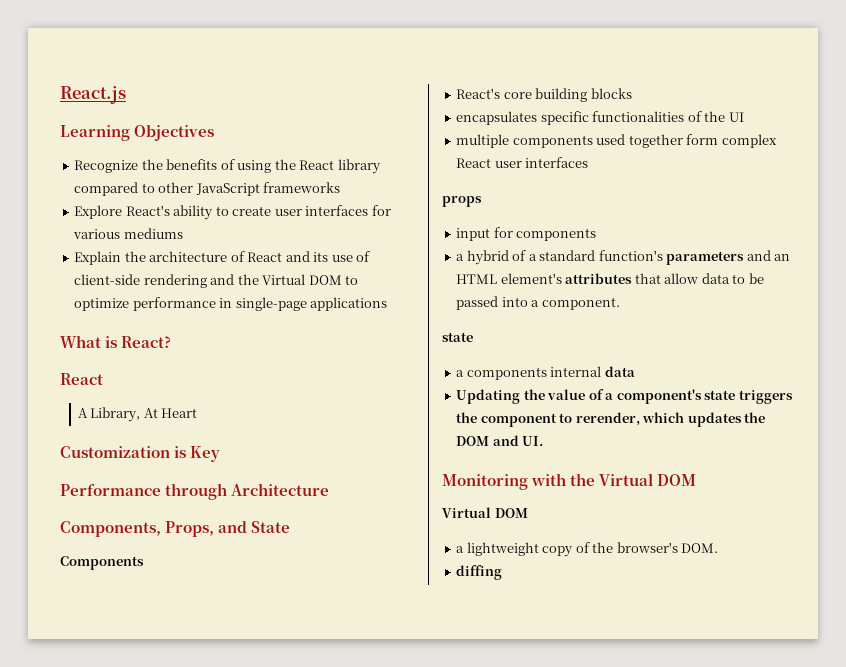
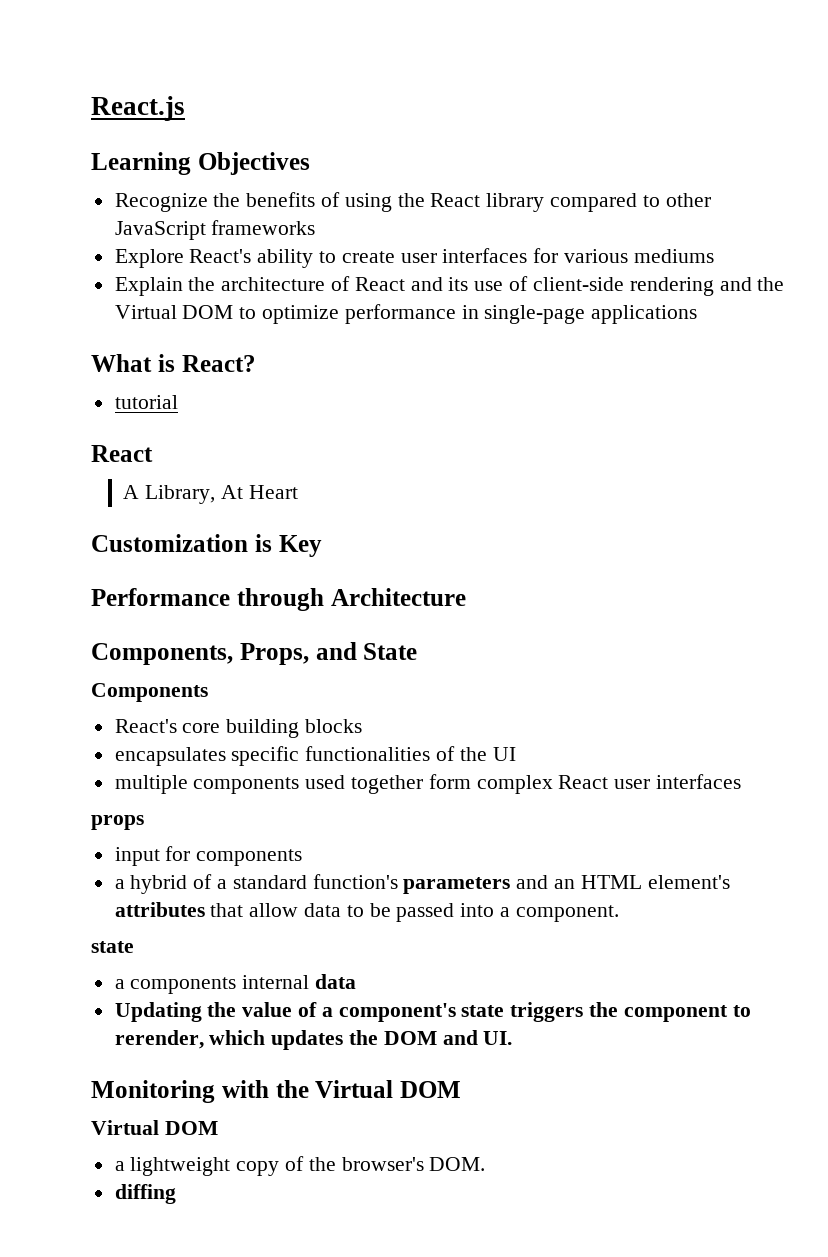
+ tutorial

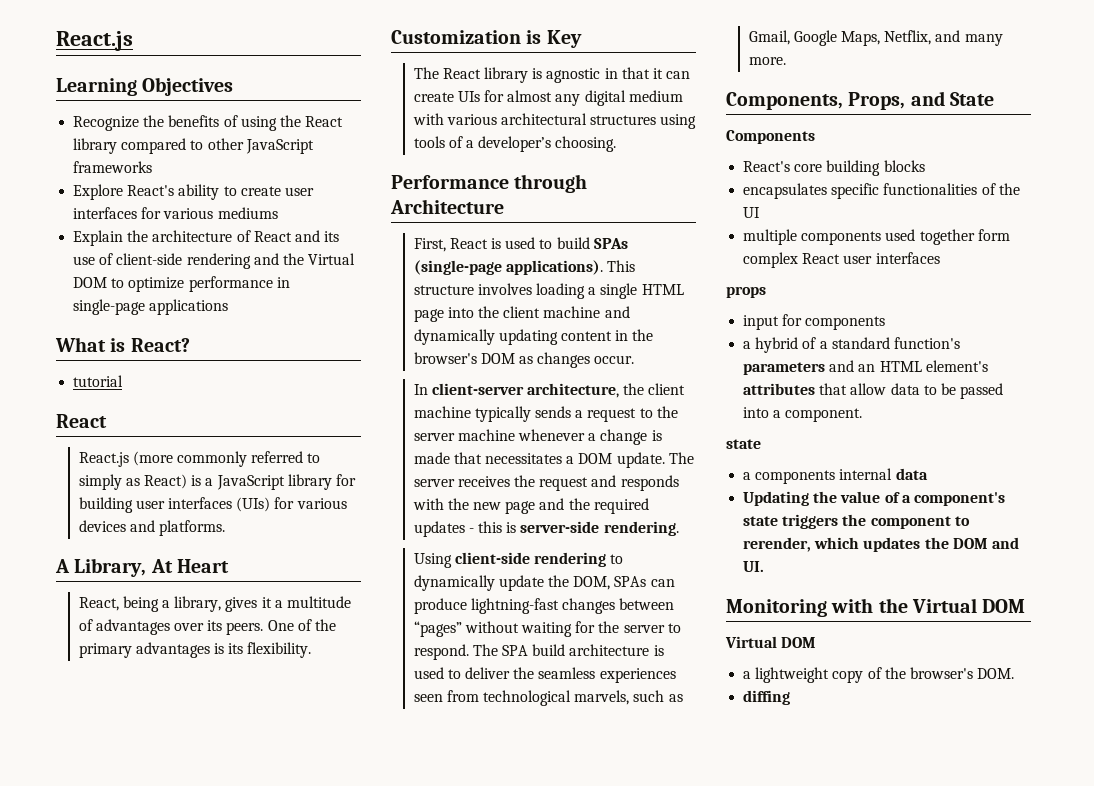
+ React.js (more commonly referred to simply as React) is a JavaScript library for building user interfaces (UIs) for various devices and platforms.
  A Library, At Heart
+ React, being a library, gives it a multitude of advantages over its peers. One of the primary advantages is its flexibility.
  Customization is Key
+ The React library is agnostic in that it can create UIs for almost any digital medium with various architectural structures using tools of a developer’s choosing.
  Performance through Architecture
+ First, React is used to build SPAs (single-page applications). This structure involves loading a single HTML page into the client machine and dynamically updating content in the browser's DOM as changes occur.
+ In client-server architecture, the client machine typically sends a request to the server machine whenever a change is made that necessitates a DOM update. The server receives the request and responds with the new page and the required updates - this is server-side rendering.
+ Using client-side rendering to dynamically update the DOM, SPAs can produce lightning-fast changes between “pages” without waiting for the server to respond. The SPA build architecture is used to deliver the seamless experiences seen from technological marvels, such as Gmail, Google Maps, Netflix, and many more.

